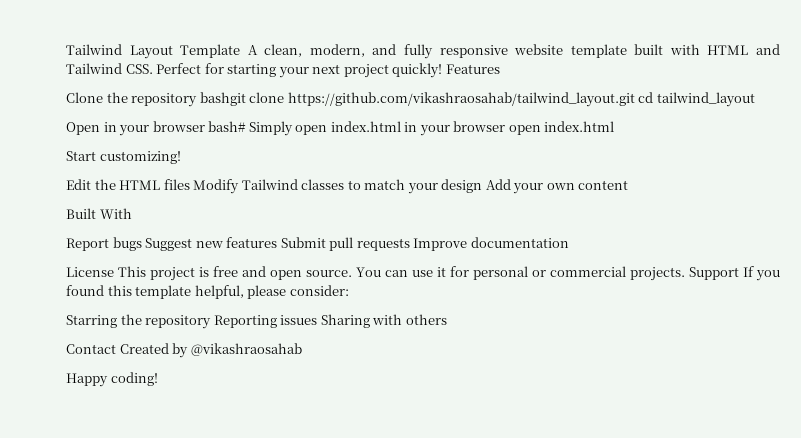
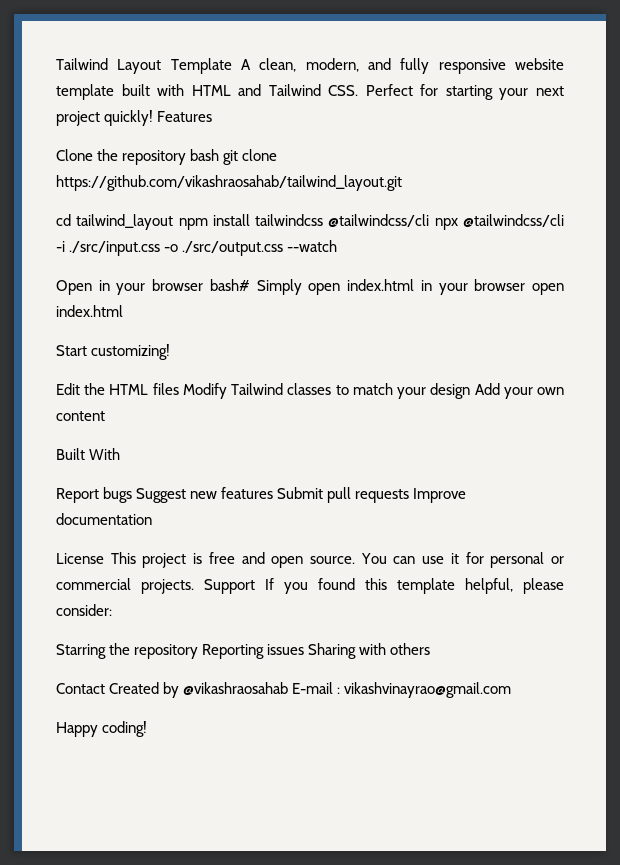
- Clone the repository bashgit clone https://github.com/vikashraosahab/tailwind_layout.git cd tailwind_layout
+ Clone the repository bash git clone https://github.com/vikashraosahab/tailwind_layout.git
+ cd tailwind_layout npm install tailwindcss @tailwindcss/cli npx @tailwindcss/cli -i ./src/input.css -o ./src/output.css --watch
- Contact Created by @vikashraosahab
+ Contact Created by @vikashraosahab E-mail : vikashvinayrao@gmail.com

